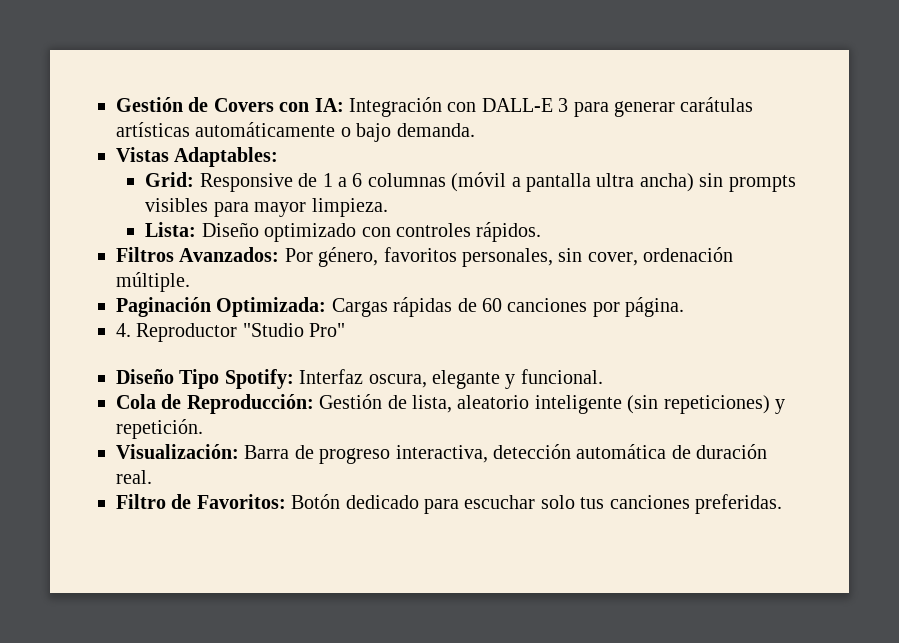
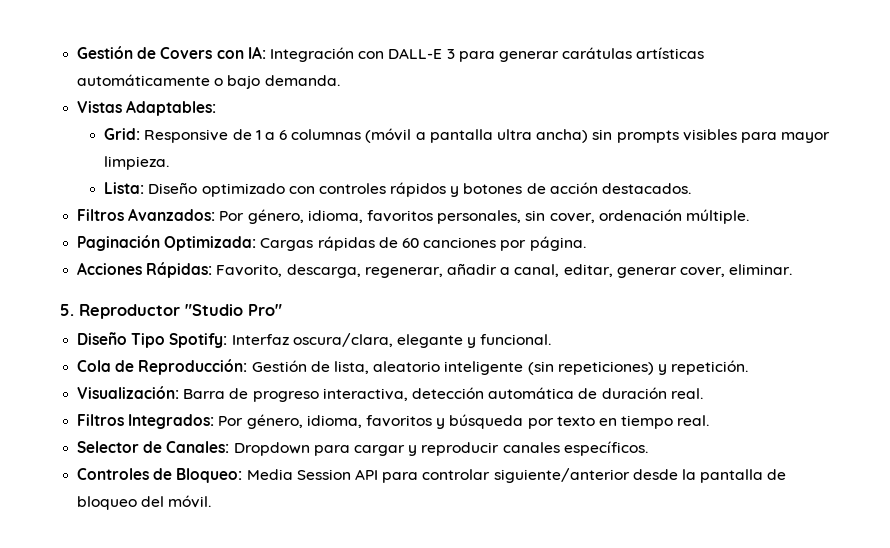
- Lista: Diseño optimizado con controles rápidos.
+ Lista: Diseño optimizado con controles rápidos y botones de acción destacados.
- Filtros Avanzados: Por género, favoritos personales, sin cover, ordenación múltiple.
+ Filtros Avanzados: Por género, idioma, favoritos personales, sin cover, ordenación múltiple.
- 4. Reproductor "Studio Pro"
+ Acciones Rápidas: Favorito, descarga, regenerar, añadir a canal, editar, generar cover, eliminar.
+ 5. Reproductor "Studio Pro"
- Diseño Tipo Spotify: Interfaz oscura, elegante y funcional.
+ Diseño Tipo Spotify: Interfaz oscura/clara, elegante y funcional.
- Filtro de Favoritos: Botón dedicado para escuchar solo tus canciones preferidas.
+ Filtros Integrados: Por género, idioma, favoritos y búsqueda por texto en tiempo real.
+ Selector de Canales: Dropdown para cargar y reproducir canales específicos.
+ Controles de Bloqueo: Media Session API para controlar siguiente/anterior desde la pantalla de bloqueo del móvil.

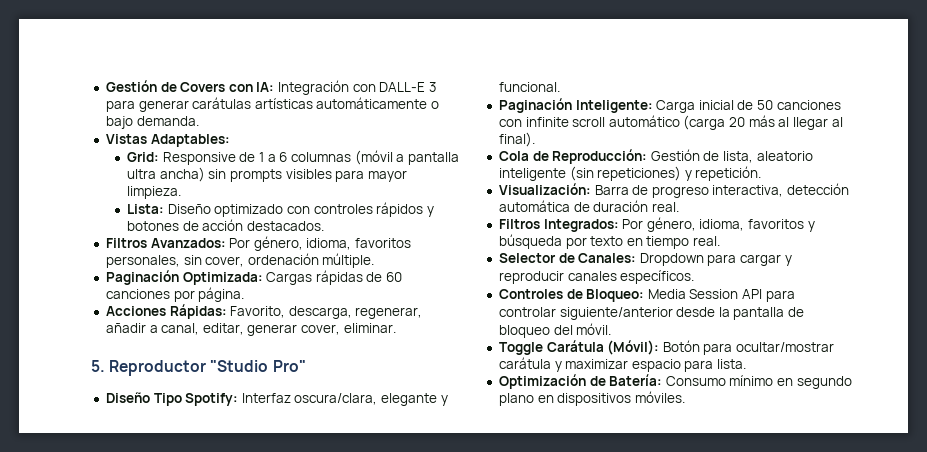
+ Paginación Inteligente: Carga inicial de 50 canciones con infinite scroll automático (carga 20 más al llegar al final).
+ Toggle Carátula (Móvil): Botón para ocultar/mostrar carátula y maximizar espacio para lista.
+ Optimización de Batería: Consumo mínimo en segundo plano en dispositivos móviles.

